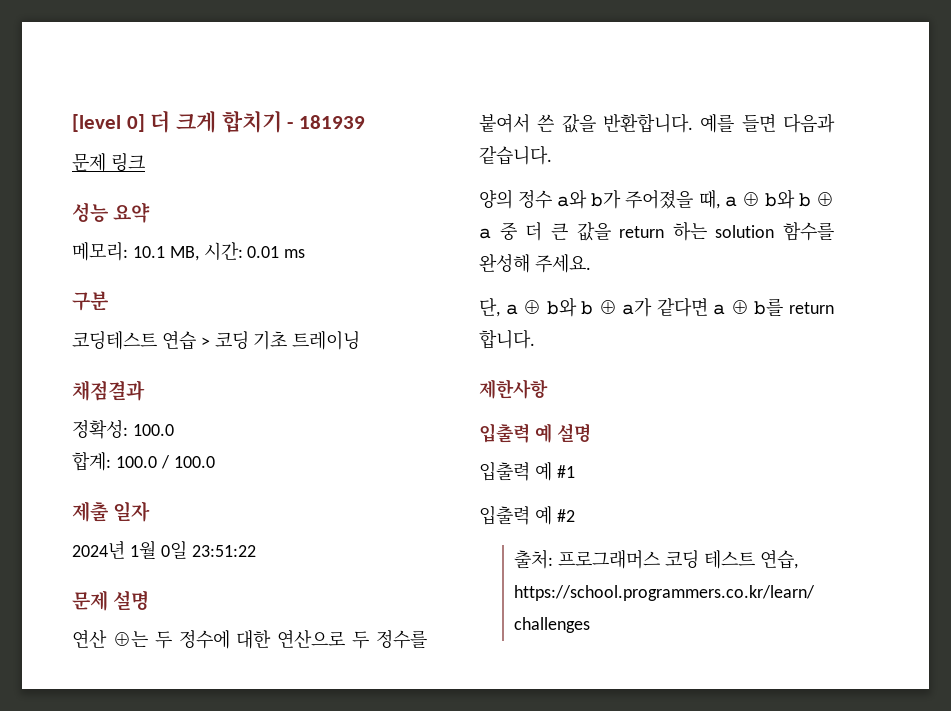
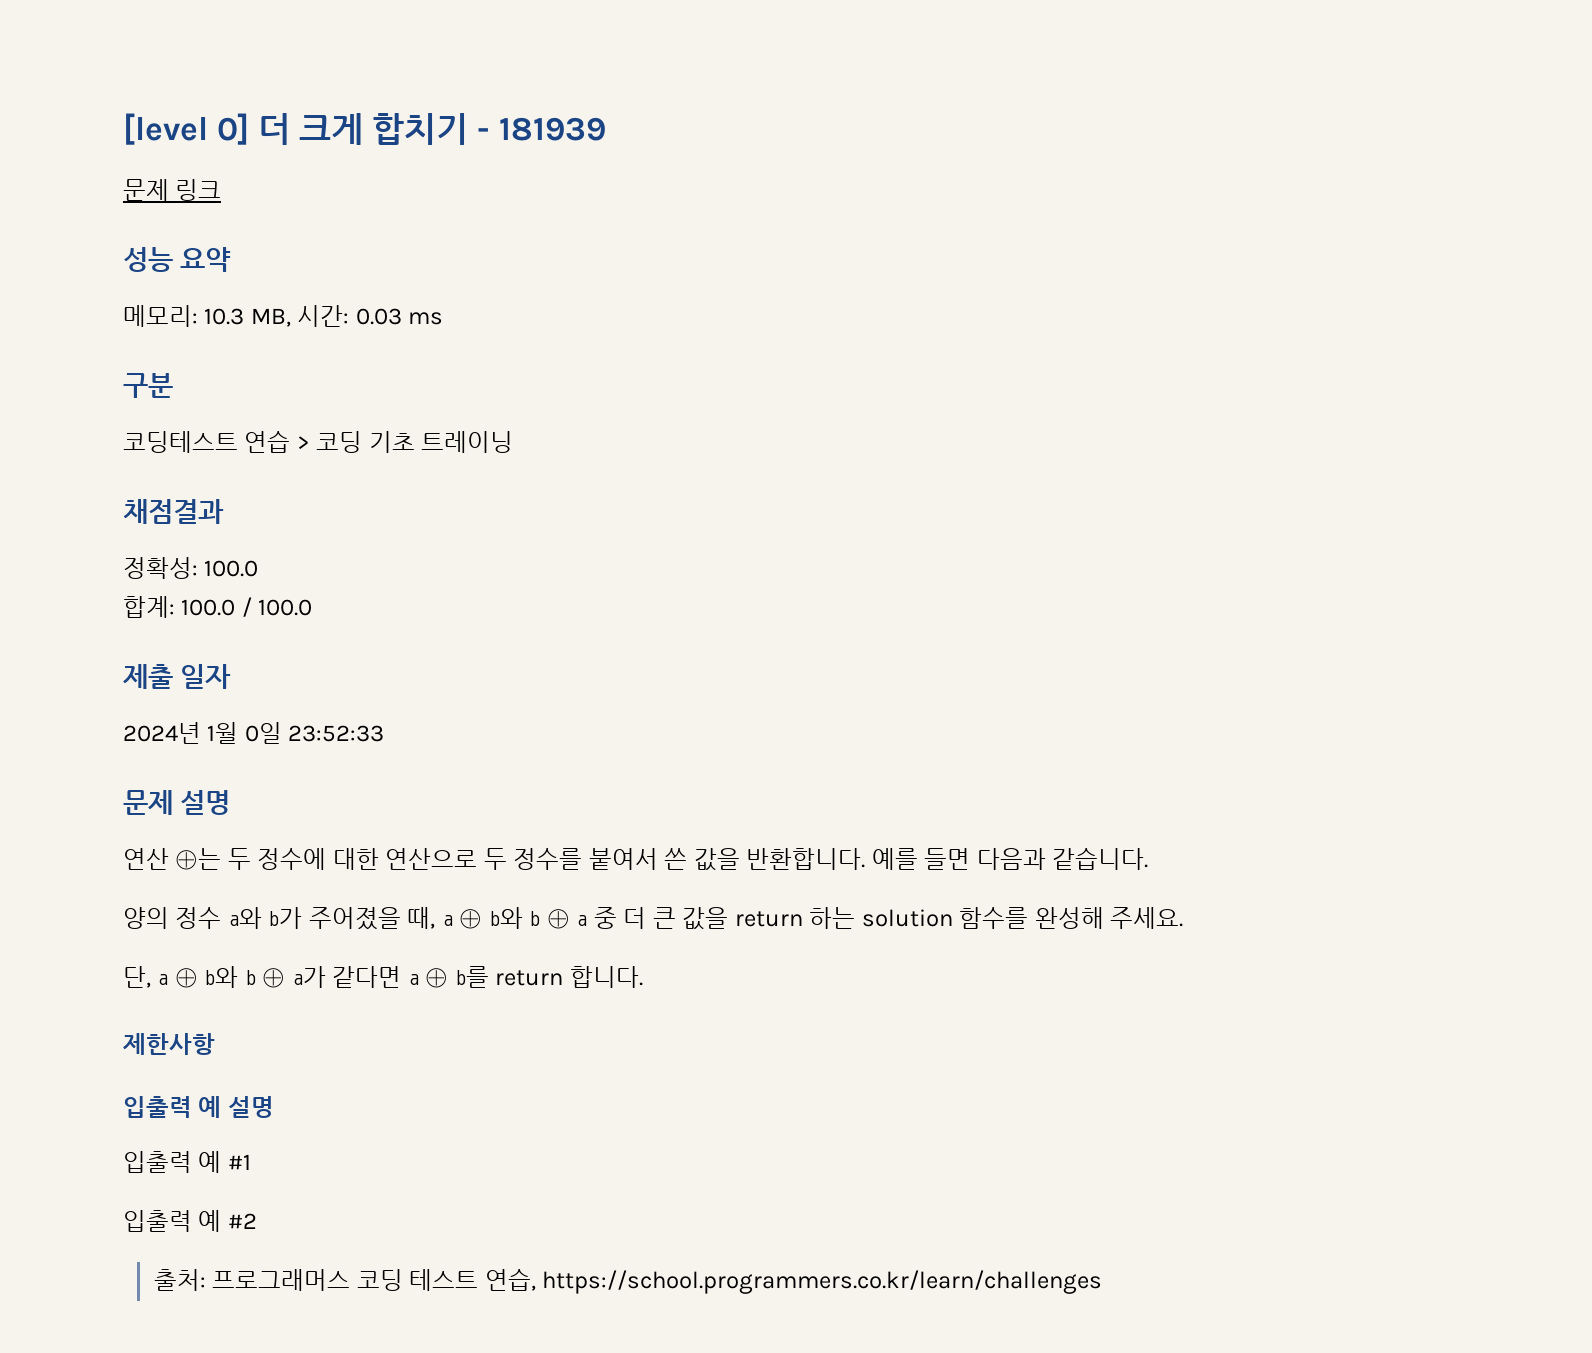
- 메모리: 10.1 MB, 시간: 0.01 ms
+ 메모리: 10.3 MB, 시간: 0.03 ms
- 2024년 1월 0일 23:51:22
+ 2024년 1월 0일 23:52:33

